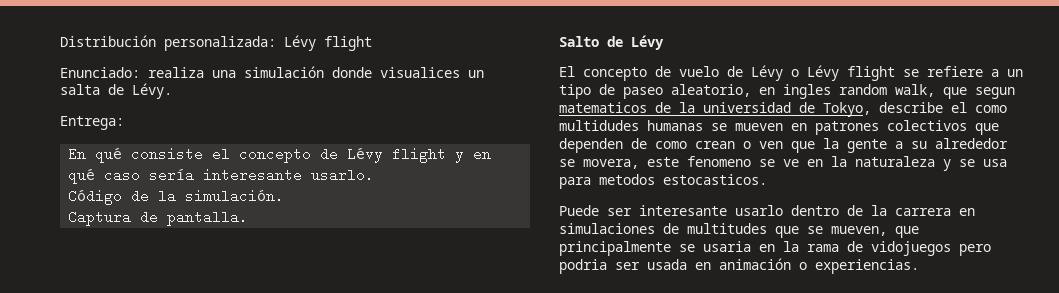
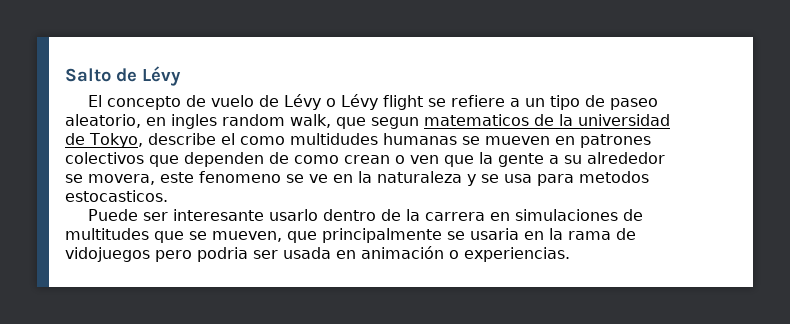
- Distribución personalizada: Lévy flight
- Enunciado: realiza una simulación donde visualices un salta de Lévy.
- Entrega:
- En qué consiste el concepto de Lévy flight y en qué caso sería interesante usarlo.
- Código de la simulación.
- Captura de pantalla.

